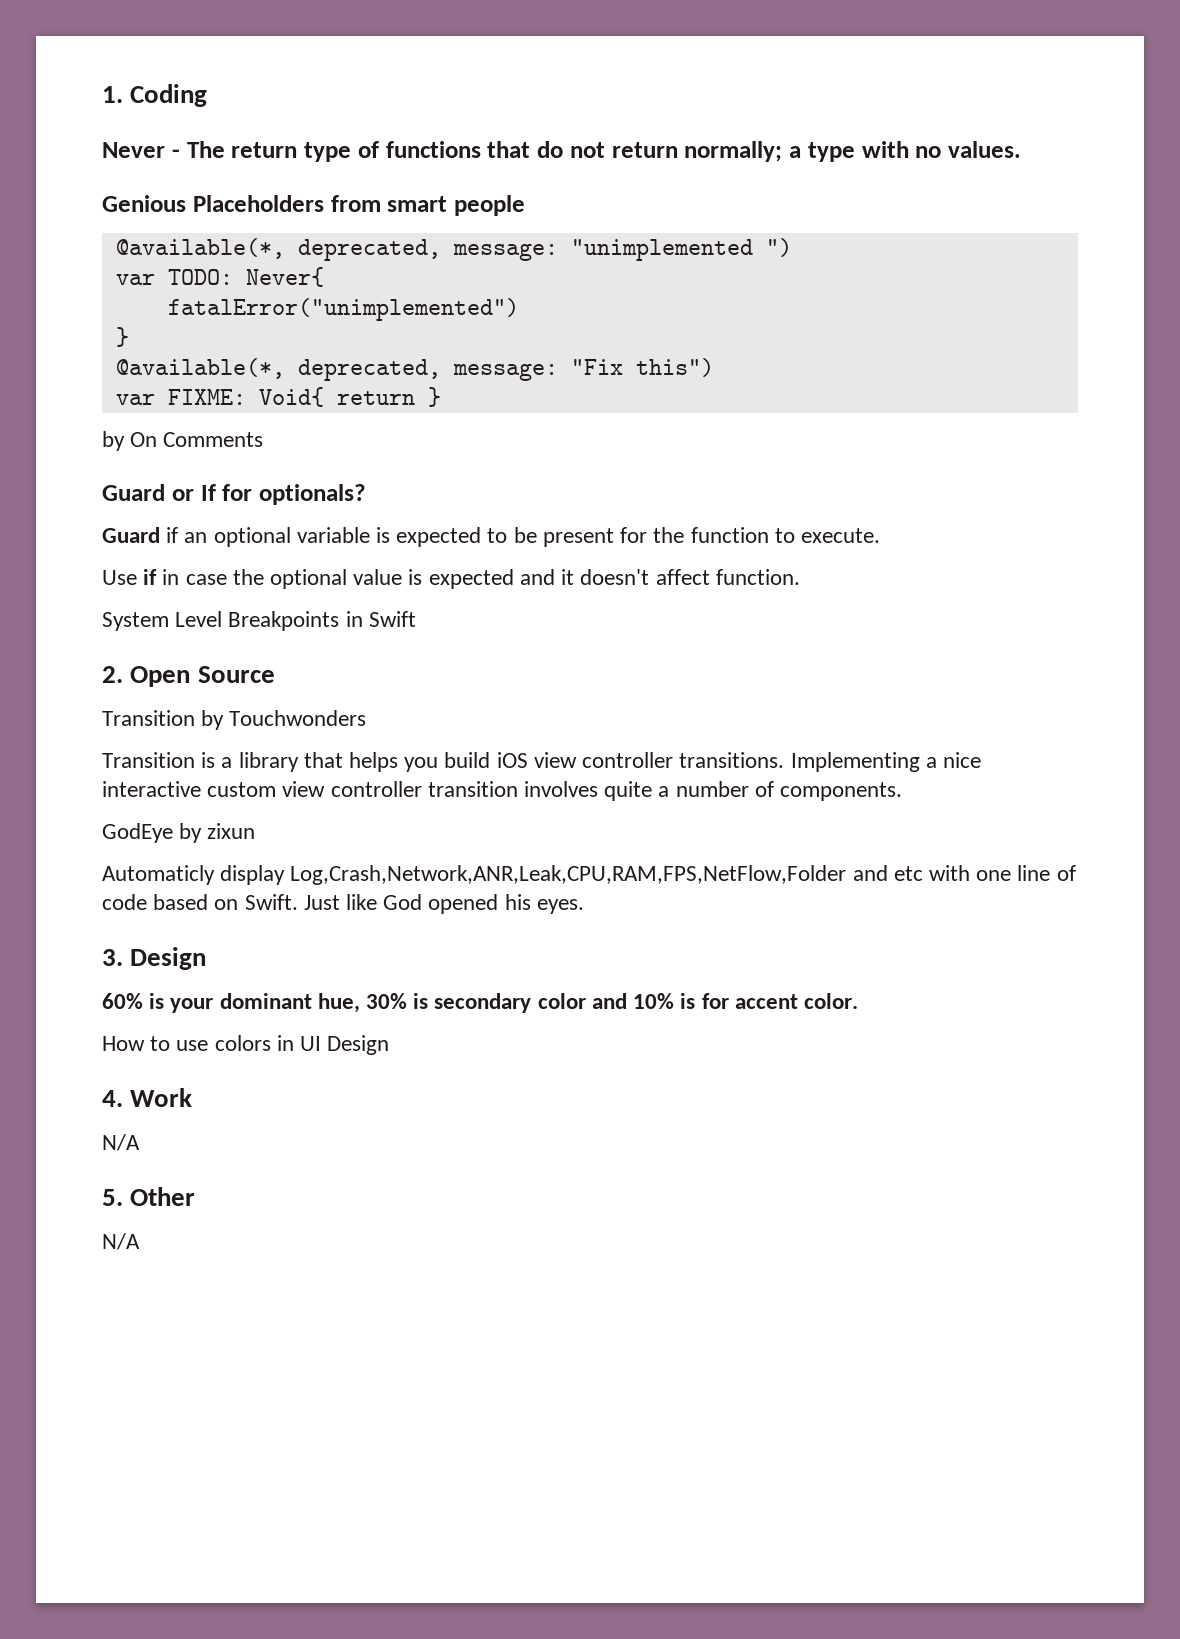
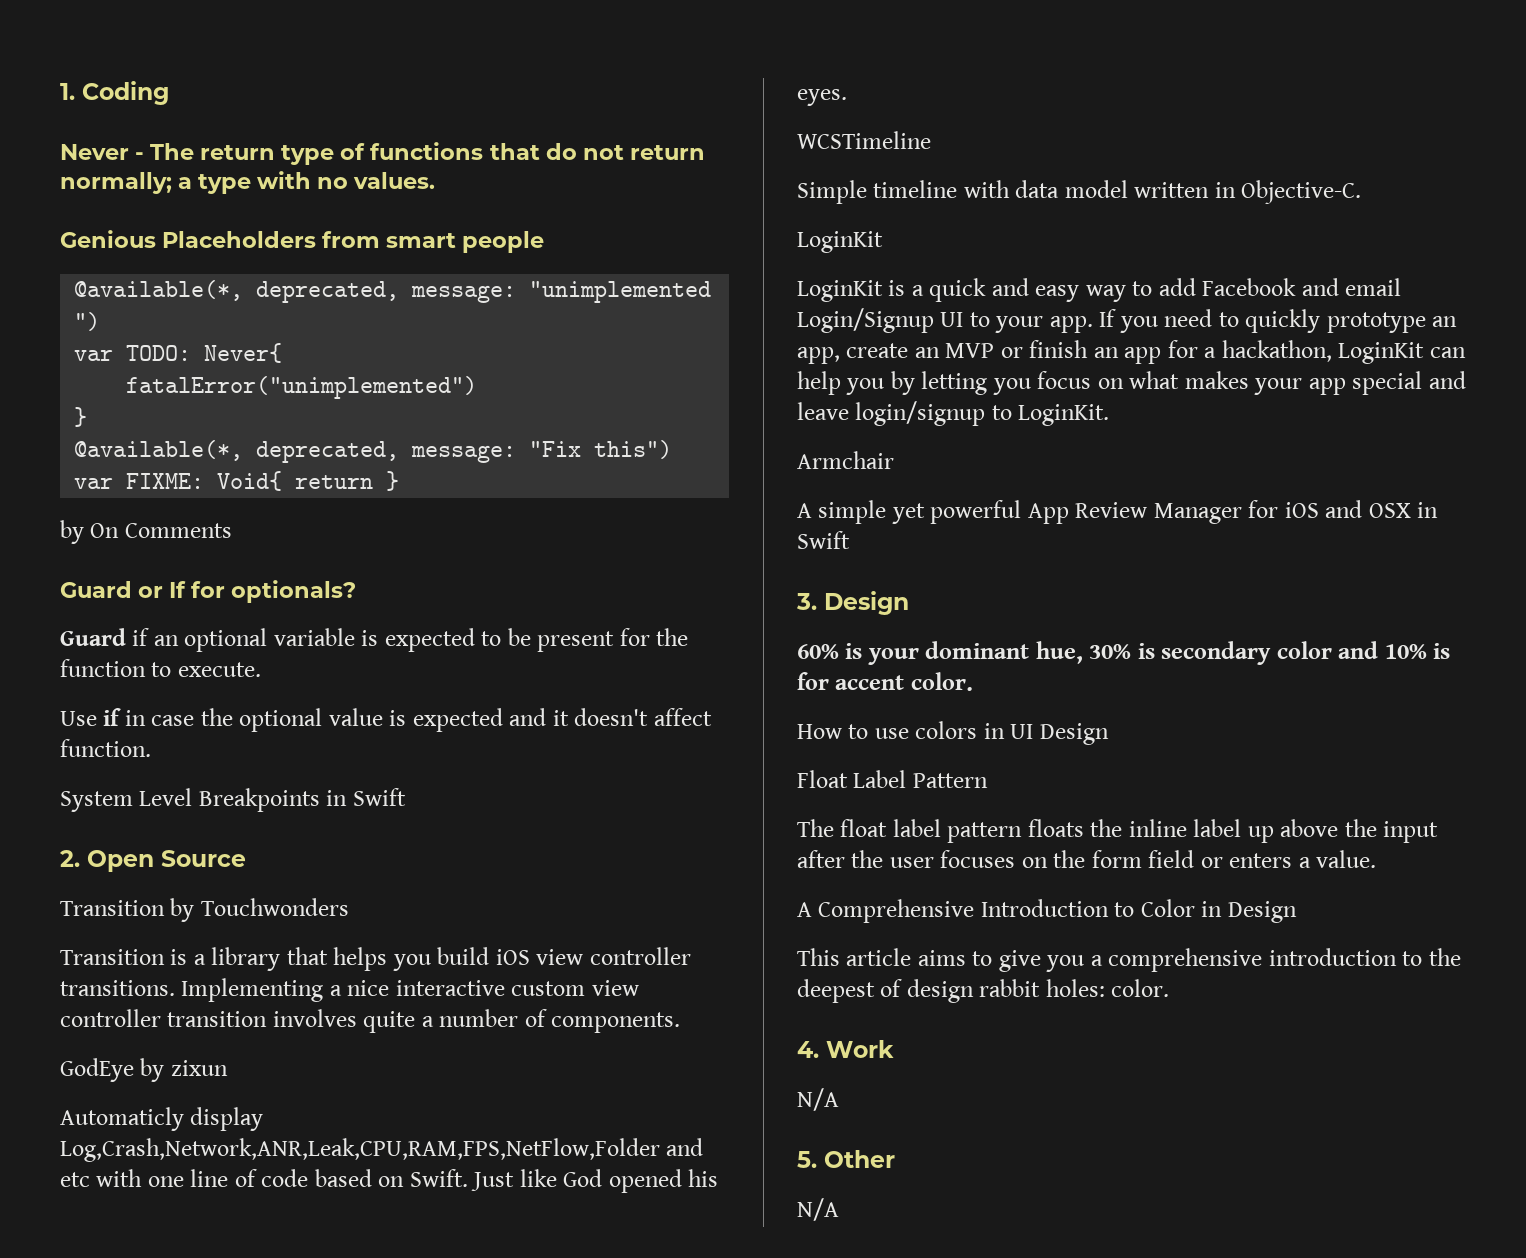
+ WCSTimeline
+ Simple timeline with data model written in Objective-C.
+ LoginKit
+ LoginKit is a quick and easy way to add Facebook and email Login/Signup UI to your app. If you need to quickly prototype an app, create an MVP or finish an app for a hackathon, LoginKit can help you by letting you focus on what makes your app special and leave login/signup to LoginKit.
+ Armchair
+ A simple yet powerful App Review Manager for iOS and OSX in Swift
+ Float Label Pattern
+ The float label pattern floats the inline label up above the input after the user focuses on the form field or enters a value.
+ A Comprehensive Introduction to Color in Design
+ This article aims to give you a comprehensive introduction to the deepest of design rabbit holes: color.

